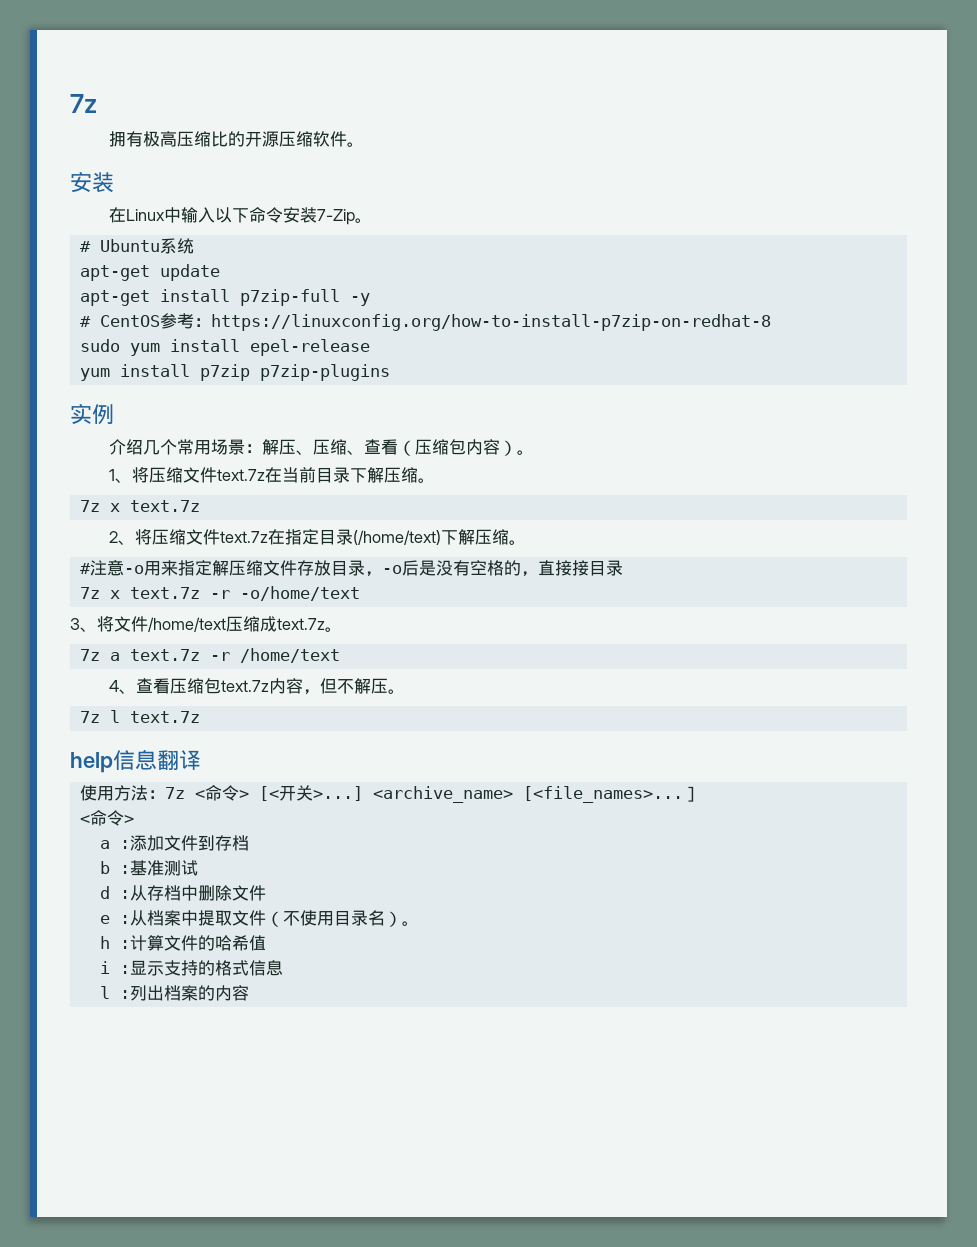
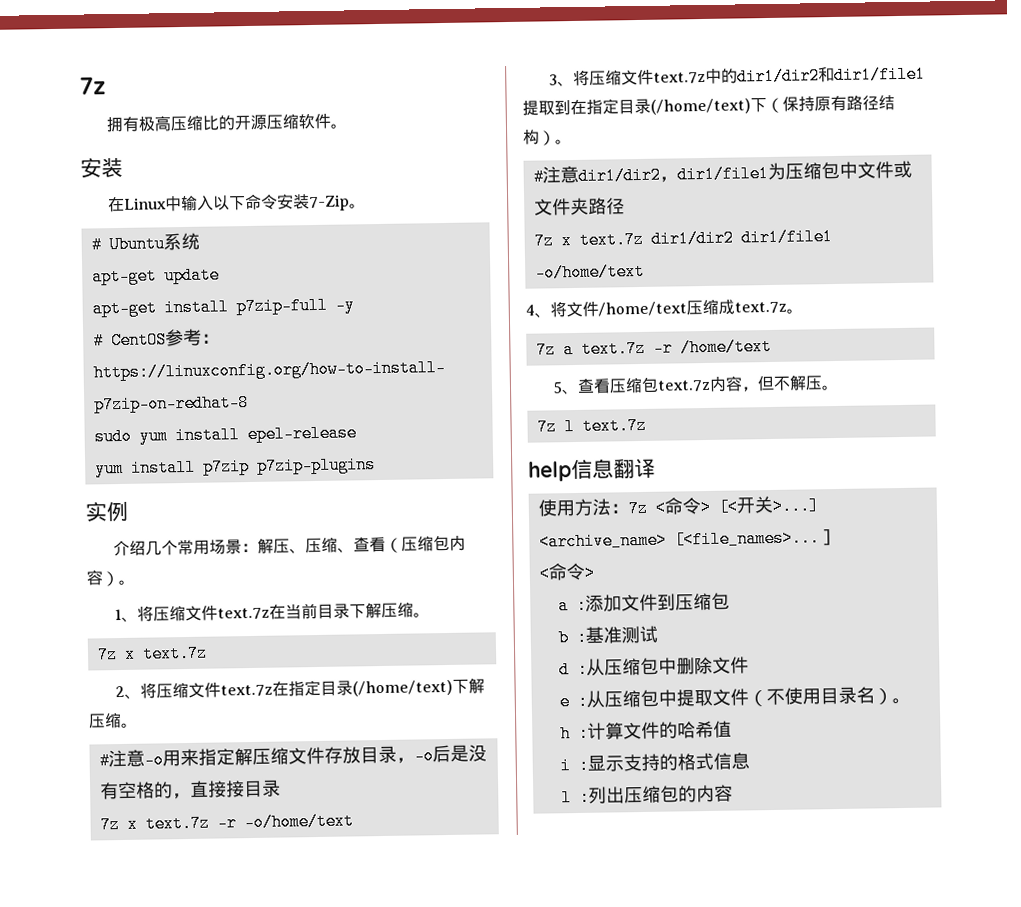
- 3、将文件/home/text压缩成text.7z。
+ 3、将压缩文件text.7z中的dir1/dir2和dir1/file1提取到在指定目录(/home/text)下（保持原有路径结构）。
+ #注意dir1/dir2，dir1/file1为压缩包中文件或文件夹路径
+ 7z x text.7z dir1/dir2 dir1/file1 -o/home/text
+ 4、将文件/home/text压缩成text.7z。
- 4、查看压缩包text.7z内容，但不解压。
+ 5、查看压缩包text.7z内容，但不解压。
- a :添加文件到存档
+ a :添加文件到压缩包
- d :从存档中删除文件
+ d :从压缩包中删除文件
- e :从档案中提取文件（不使用目录名）。
+ e :从压缩包中提取文件（不使用目录名）。
- l :列出档案的内容
+ l :列出压缩包的内容

